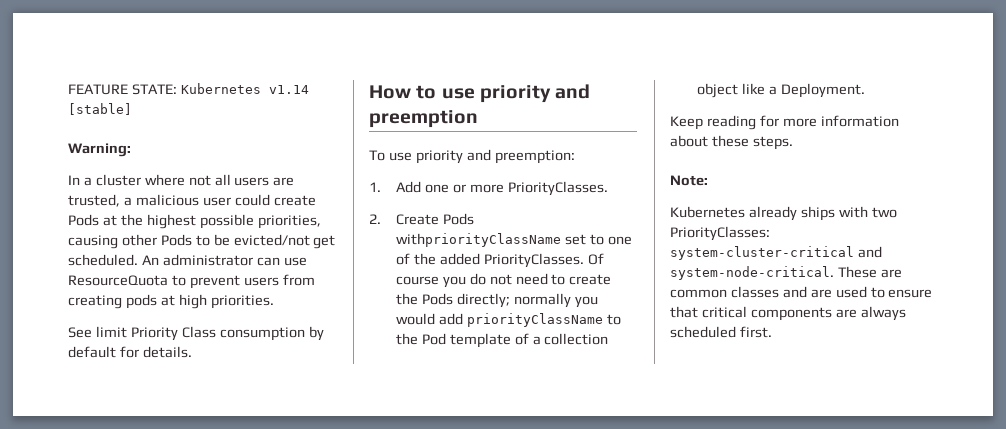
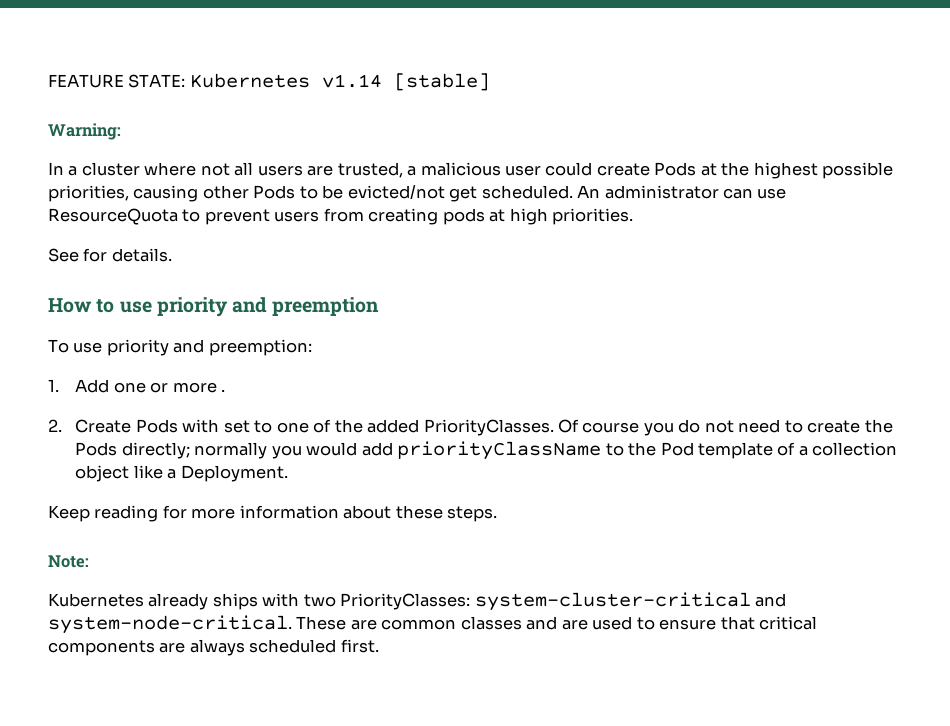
- See limit Priority Class consumption by default for details.
+ See for details.
- 1. Add one or more PriorityClasses.
+ 1. Add one or more .
- 2. Create Pods withpriorityClassName set to one of the added PriorityClasses.
+ 2. Create Pods with set to one of the added PriorityClasses.

